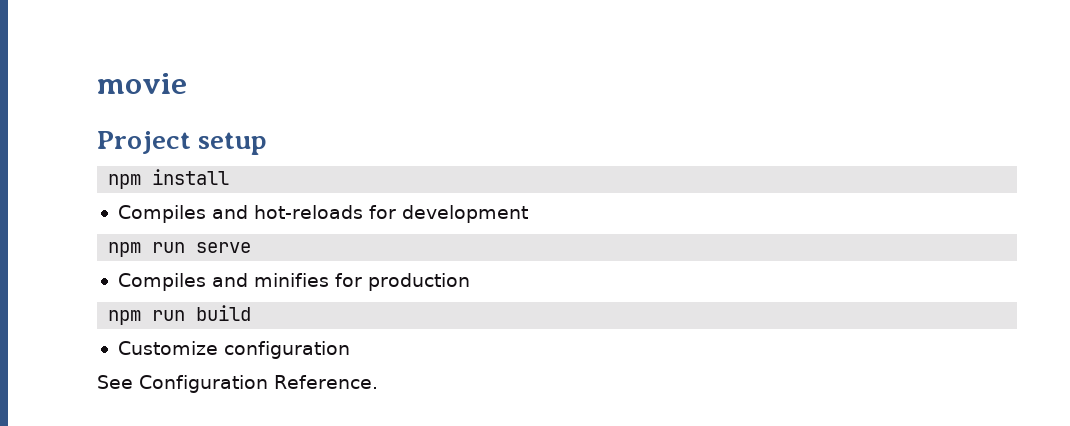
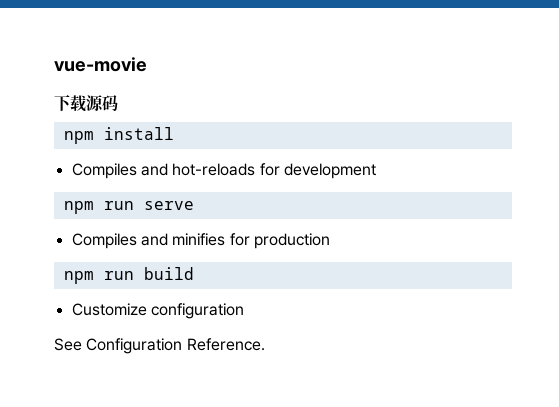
- movie
- Project setup
+ vue-movie
+ 下载源码

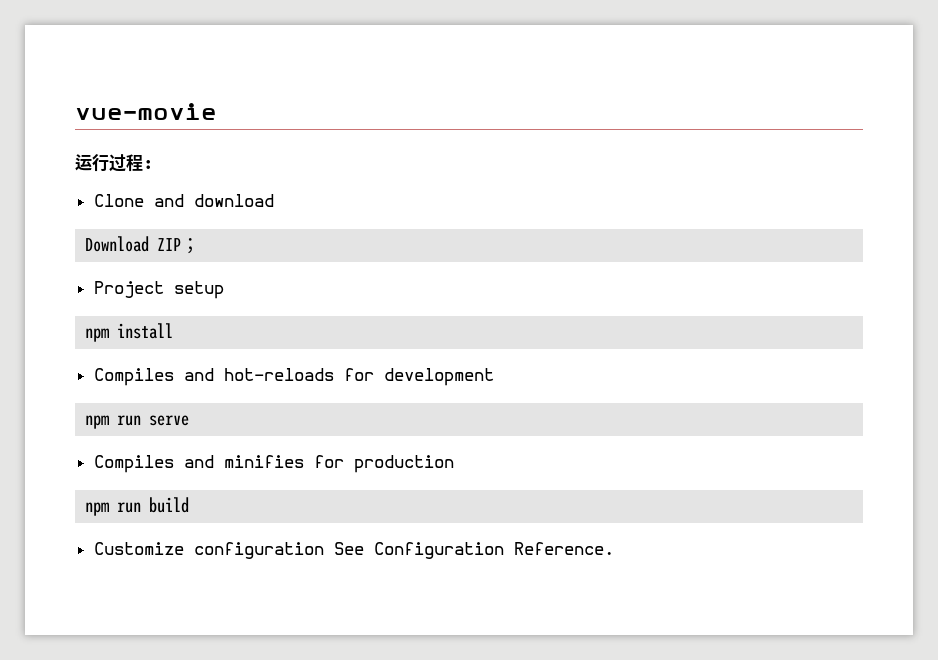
- 下载源码
+ 运行过程:
+ Clone and download
+ Download ZIP；
+ Project setup
- Customize configuration
- See Configuration Reference.
+ Customize configuration See Configuration Reference.

